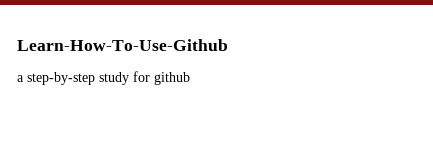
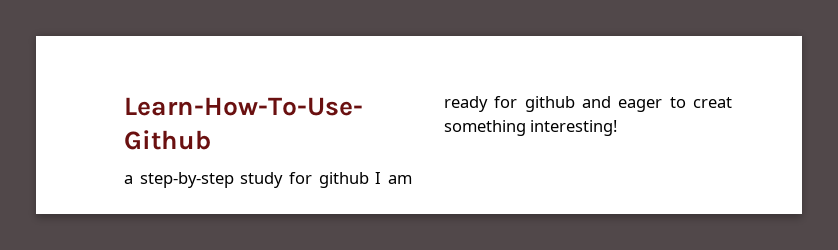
- a step-by-step study for github
+ a step-by-step study for github I am ready for github and eager to creat something interesting!

